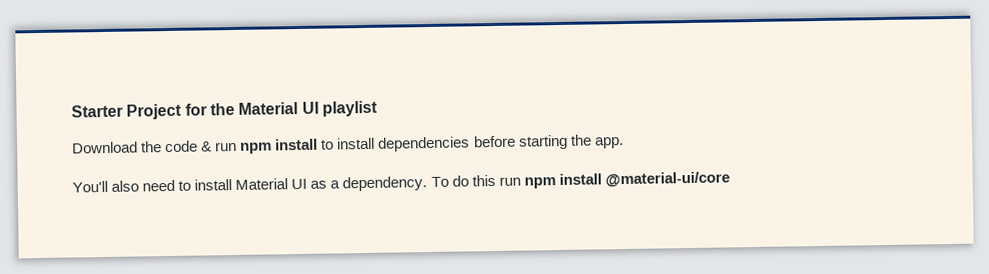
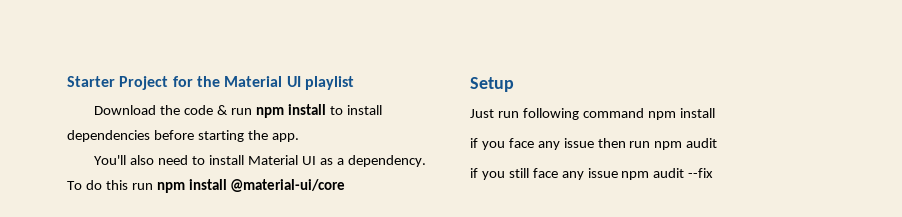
+ Setup
+ Just run following command npm install
+ if you face any issue then run npm audit
+ if you still face any issue npm audit --fix

